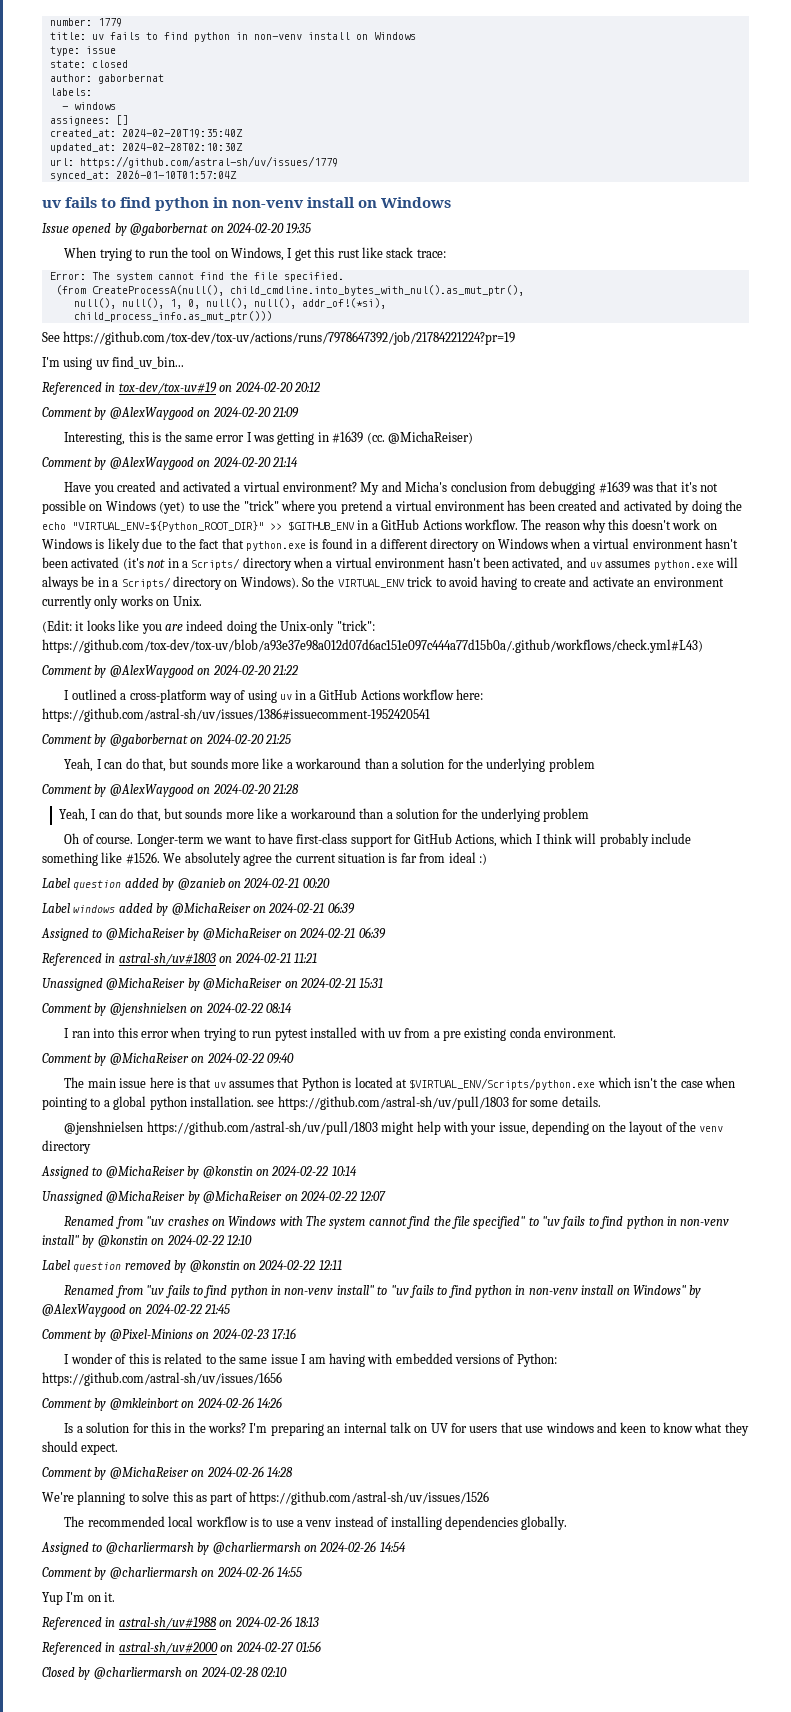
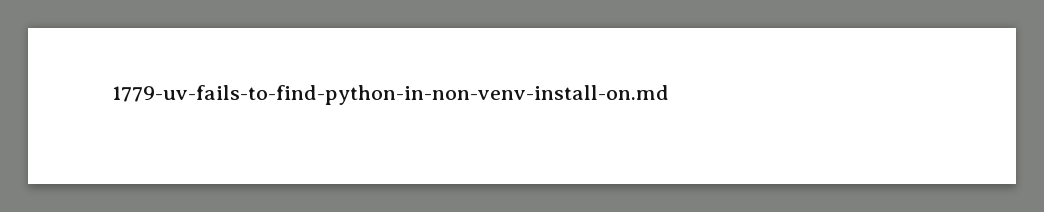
- number: 1779
- title: uv fails to find python in non-venv install on Windows
- type: issue
- state: closed
- author: gaborbernat
- labels:
- - windows
- assignees: []
- created_at: 2024-02-20T19:35:40Z
- updated_at: 2024-02-28T02:10:30Z
- url: https://github.com/astral-sh/uv/issues/1779
- synced_at: 2026-01-10T01:57:04Z
- uv fails to find python in non-venv install on Windows
- Issue opened by @gaborbernat on 2024-02-20 19:35
- When trying to run the tool on Windows, I get this rust like stack trace:
- Error: The system cannot find the file specified.
- (from CreateProcessA(null(), child_cmdline.into_bytes_with_nul().as_mut_ptr(),
- null(), null(), 1, 0, null(), null(), addr_of!(*si),
- child_process_info.as_mut_ptr()))
- See https://github.com/tox-dev/tox-uv/actions/runs/7978647392/job/21784221224?pr=19
- I'm using uv find_uv_bin...
- Referenced in tox-dev/tox-uv#19 on 2024-02-20 20:12
- Comment by @AlexWaygood on 2024-02-20 21:09
- Interesting, this is the same error I was getting in #1639 (cc. @MichaReiser)
- Comment by @AlexWaygood on 2024-02-20 21:14
- Have you created and activated a virtual environment? My and Micha's conclusion from debugging #1639 was that it's not possible on Windows (yet) to use the "trick" where you pretend a virtual environment has been created and activated by doing the echo "VIRTUAL_ENV=${Python_ROOT_DIR}" >> $GITHUB_ENV in a GitHub Actions workflow. The reason why this doesn't work on Windows is likely due to the fact that python.exe is found in a different directory on Windows when a virtual environment hasn't been activated (it's not in a Scripts/ directory when a virtual environment hasn't been activated, and uv assumes python.exe will always be in a Scripts/ directory on Windows). So the VIRTUAL_ENV trick to avoid having to create and activate an environment currently only works on Unix.
- (Edit: it looks like you are indeed doing the Unix-only "trick": https://github.com/tox-dev/tox-uv/blob/a93e37e98a012d07d6ac151e097c444a77d15b0a/.github/workflows/check.yml#L43)
- Comment by @AlexWaygood on 2024-02-20 21:22
- I outlined a cross-platform way of using uv in a GitHub Actions workflow here: https://github.com/astral-sh/uv/issues/1386#issuecomment-1952420541
- Comment by @gaborbernat on 2024-02-20 21:25
- Yeah, I can do that, but sounds more like a workaround than a solution for the underlying problem
- Comment by @AlexWaygood on 2024-02-20 21:28
- Yeah, I can do that, but sounds more like a workaround than a solution for the underlying problem
- Oh of course. Longer-term we want to have first-class support for GitHub Actions, which I think will probably include something like #1526. We absolutely agree the current situation is far from ideal :)
- Label question added by @zanieb on 2024-02-21 00:20
- Label windows added by @MichaReiser on 2024-02-21 06:39
- Assigned to @MichaReiser by @MichaReiser on 2024-02-21 06:39
- Referenced in astral-sh/uv#1803 on 2024-02-21 11:21
- Unassigned @MichaReiser by @MichaReiser on 2024-02-21 15:31
- Comment by @jenshnielsen on 2024-02-22 08:14
- I ran into this error when trying to run pytest installed with uv from a pre existing conda environment.
- Comment by @MichaReiser on 2024-02-22 09:40
- The main issue here is that uv assumes that Python is located at $VIRTUAL_ENV/Scripts/python.exe which isn't the case when pointing to a global python installation. see https://github.com/astral-sh/uv/pull/1803 for some details.
- @jenshnielsen https://github.com/astral-sh/uv/pull/1803 might help with your issue, depending on the layout of the venv directory
- Assigned to @MichaReiser by @konstin on 2024-02-22 10:14
- Unassigned @MichaReiser by @MichaReiser on 2024-02-22 12:07
- Renamed from "uv crashes on Windows with The system cannot find the file specified" to "uv fails to find python in non-venv install" by @konstin on 2024-02-22 12:10
- Label question removed by @konstin on 2024-02-22 12:11
- Renamed from "uv fails to find python in non-venv install" to "uv fails to find python in non-venv install on Windows" by @AlexWaygood on 2024-02-22 21:45
- Comment by @Pixel-Minions on 2024-02-23 17:16
- I wonder of this is related to the same issue I am having with embedded versions of Python: https://github.com/astral-sh/uv/issues/1656
- Comment by @mkleinbort on 2024-02-26 14:26
- Is a solution for this in the works? I'm preparing an internal talk on UV for users that use windows and keen to know what they should expect.
- Comment by @MichaReiser on 2024-02-26 14:28
- We're planning to solve this as part of https://github.com/astral-sh/uv/issues/1526
- The recommended local workflow is to use a venv instead of installing dependencies globally.
- Assigned to @charliermarsh by @charliermarsh on 2024-02-26 14:54
- Comment by @charliermarsh on 2024-02-26 14:55
- Yup I'm on it.
- Referenced in astral-sh/uv#1988 on 2024-02-26 18:13
- Referenced in astral-sh/uv#2000 on 2024-02-27 01:56
- Closed by @charliermarsh on 2024-02-28 02:10
+ 1779-uv-fails-to-find-python-in-non-venv-install-on.md

